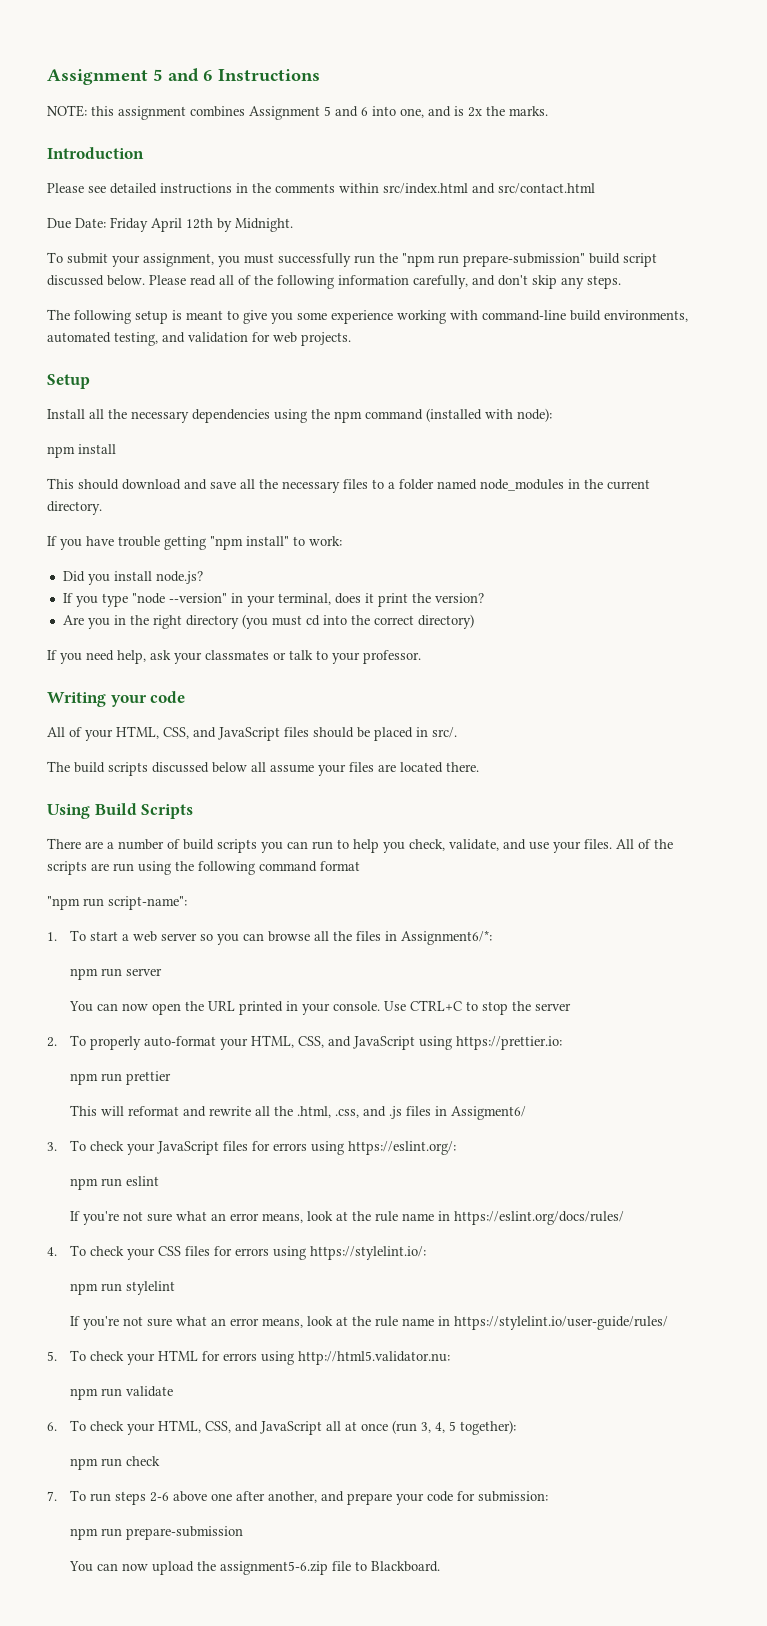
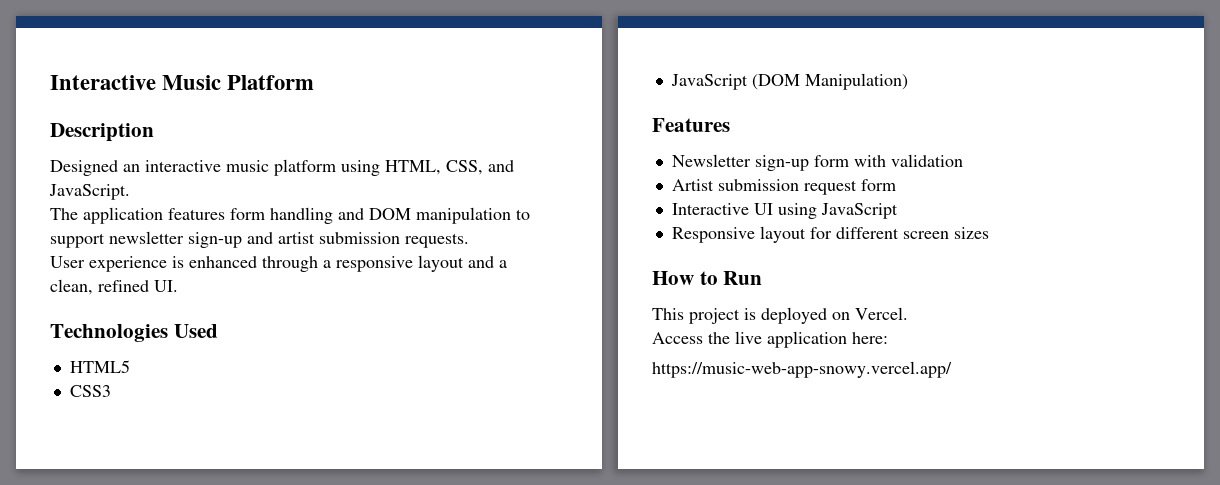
- Assignment 5 and 6 Instructions
- NOTE: this assignment combines Assignment 5 and 6 into one, and is 2x the marks.
- Introduction
- Please see detailed instructions in the comments within src/index.html and src/contact.html
- Due Date: Friday April 12th by Midnight.
- To submit your assignment, you must successfully run the "npm run prepare-submission" build script discussed below. Please read all of the following information carefully, and don't skip any steps.
- The following setup is meant to give you some experience working with command-line build environments, automated testing, and validation for web projects.
- Setup
- Install all the necessary dependencies using the npm command (installed with node):
- npm install
- This should download and save all the necessary files to a folder named node_modules in the current directory.
- If you have trouble getting "npm install" to work:
- Did you install node.js?
- If you type "node --version" in your terminal, does it print the version?
- Are you in the right directory (you must cd into the correct directory)
- If you need help, ask your classmates or talk to your professor.
- Writing your code
- All of your HTML, CSS, and JavaScript files should be placed in src/.
- The build scripts discussed below all assume your files are located there.
- Using Build Scripts
- There are a number of build scripts you can run to help you check, validate, and use your files. All of the scripts are run using the following command format
- "npm run script-name":
- 1. To start a web server so you can browse all the files in Assignment6/*:
- npm run server
- You can now open the URL printed in your console. Use CTRL+C to stop the server
- 2. To properly auto-format your HTML, CSS, and JavaScript using https://prettier.io:
- npm run prettier
- This will reformat and rewrite all the .html, .css, and .js files in Assigment6/
- 3. To check your JavaScript files for errors using https://eslint.org/:
- npm run eslint
- If you're not sure what an error means, look at the rule name in https://eslint.org/docs/rules/
- 4. To check your CSS files for errors using https://stylelint.io/:
- npm run stylelint
- If you're not sure what an error means, look at the rule name in https://stylelint.io/user-guide/rules/
- 5. To check your HTML for errors using http://html5.validator.nu:
- npm run validate
- 6. To check your HTML, CSS, and JavaScript all at once (run 3, 4, 5 together):
- npm run check
- 7. To run steps 2-6 above one after another, and prepare your code for submission:
- npm run prepare-submission
- You can now upload the assignment5-6.zip file to Blackboard.
+ Interactive Music Platform
+ Description
+ Designed an interactive music platform using HTML, CSS, and JavaScript.
+ The application features form handling and DOM manipulation to support newsletter sign-up and artist submission requests.
+ User experience is enhanced through a responsive layout and a clean, refined UI.
+ Technologies Used
+ HTML5
+ CSS3
+ JavaScript (DOM Manipulation)
+ Features
+ Newsletter sign-up form with validation
+ Artist submission request form
+ Interactive UI using JavaScript
+ Responsive layout for different screen sizes
+ How to Run
+ This project is deployed on Vercel.
+ Access the live application here:
+ https://music-web-app-snowy.vercel.app/

